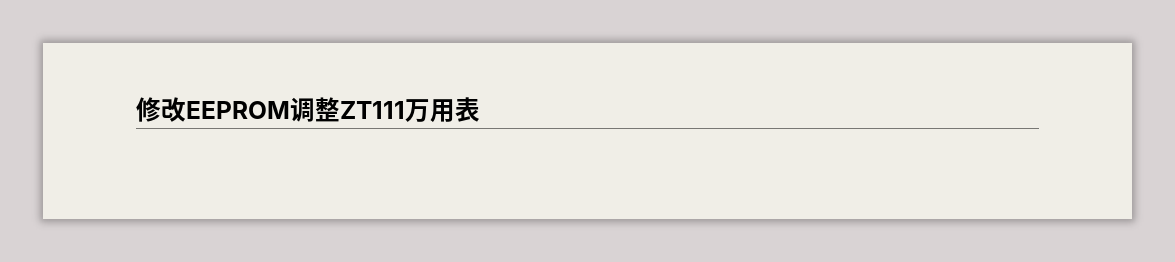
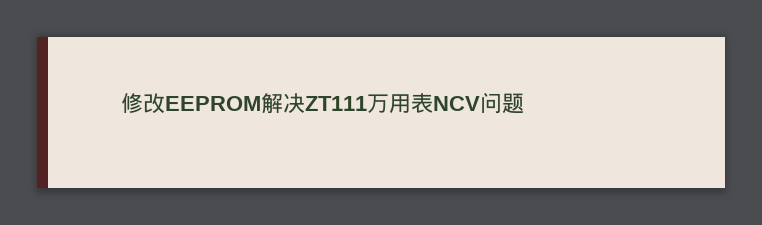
- 修改EEPROM调整ZT111万用表
+ 修改EEPROM解决ZT111万用表NCV问题

